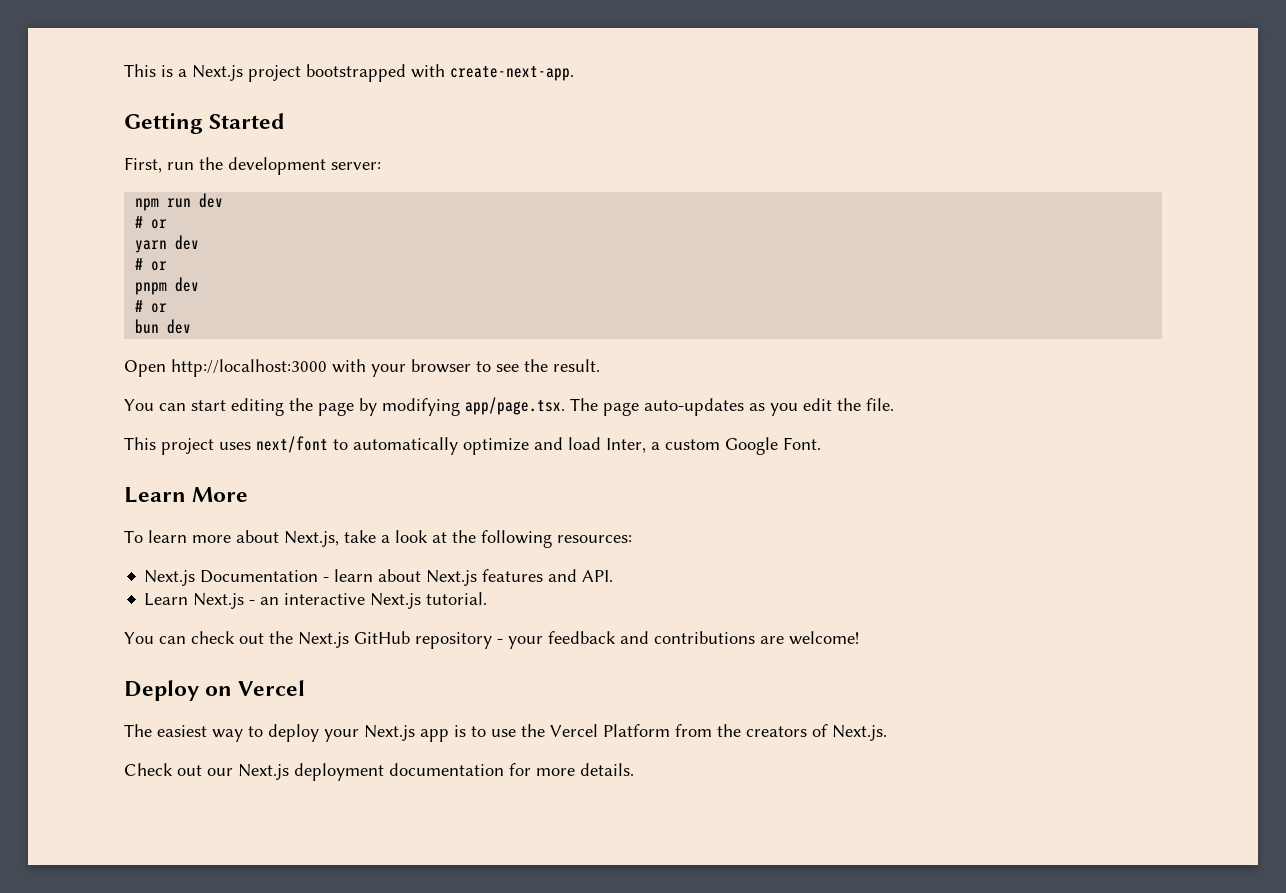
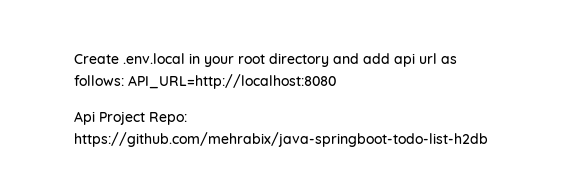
- This is a Next.js project bootstrapped with create-next-app.
- Getting Started
- First, run the development server:
- npm run dev
- # or
- yarn dev
- # or
- pnpm dev
- # or
- bun dev
- Open http://localhost:3000 with your browser to see the result.
- You can start editing the page by modifying app/page.tsx. The page auto-updates as you edit the file.
- This project uses next/font to automatically optimize and load Inter, a custom Google Font.
- Learn More
- To learn more about Next.js, take a look at the following resources:
- Next.js Documentation - learn about Next.js features and API.
- Learn Next.js - an interactive Next.js tutorial.
- You can check out the Next.js GitHub repository - your feedback and contributions are welcome!
- Deploy on Vercel
- The easiest way to deploy your Next.js app is to use the Vercel Platform from the creators of Next.js.
- Check out our Next.js deployment documentation for more details.
+ Create .env.local in your root directory and add api url as follows: API_URL=http://localhost:8080
+ Api Project Repo: https://github.com/mehrabix/java-springboot-todo-list-h2db

